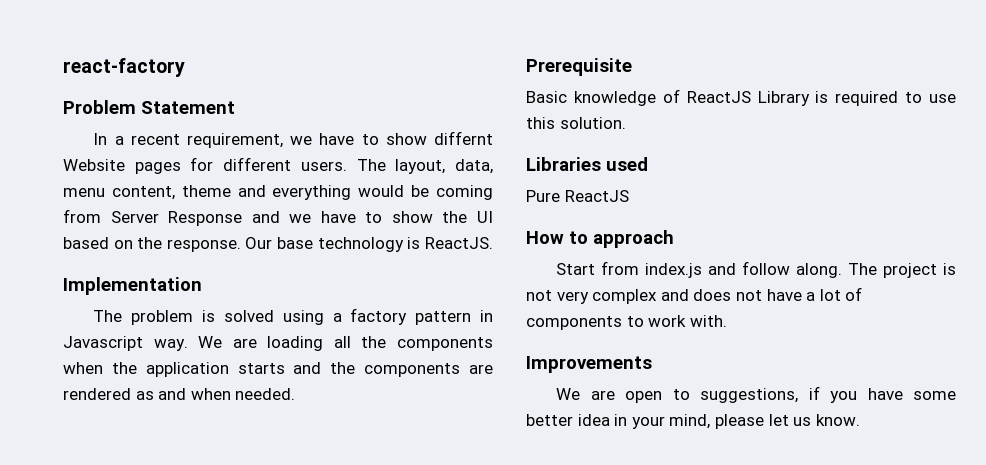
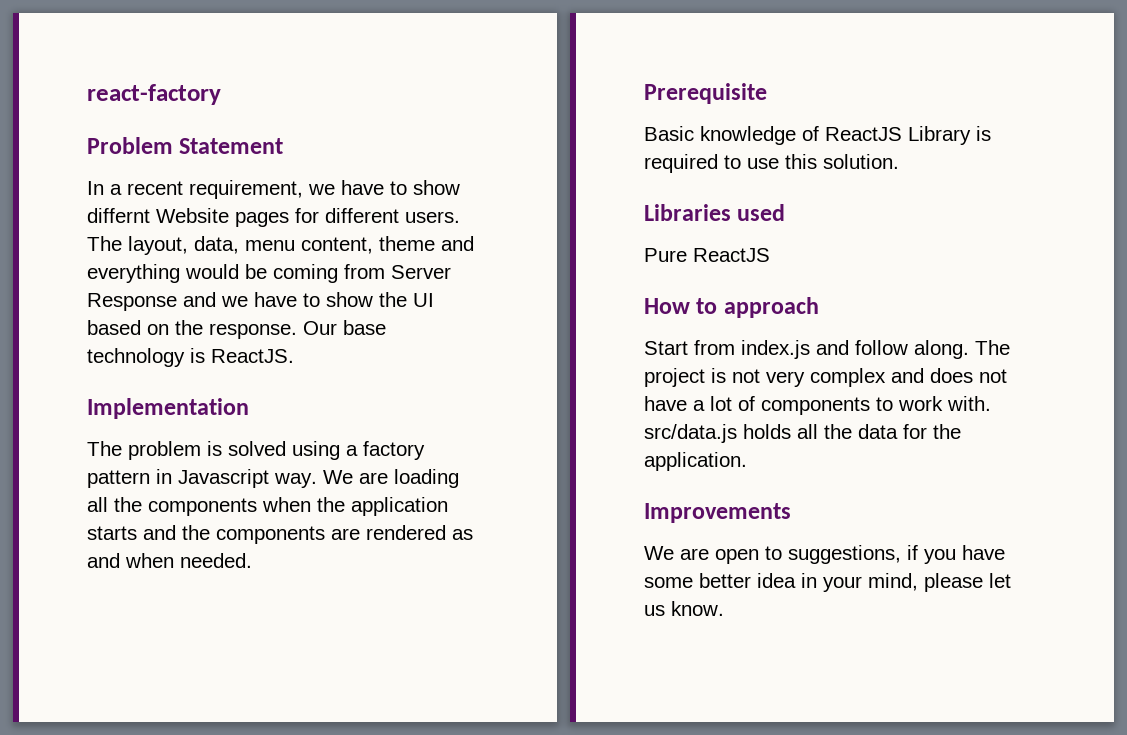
- The project is not very complex and does not have a lot of components to work with.
+ The project is not very complex and does not have a lot of components to work with. src/data.js holds all the data for the application.

